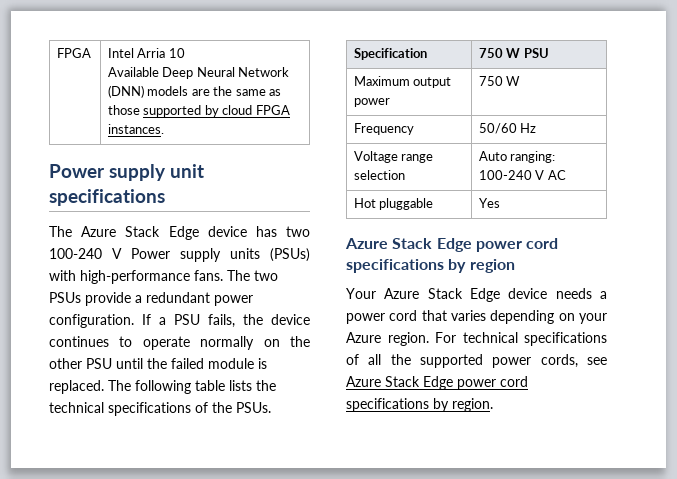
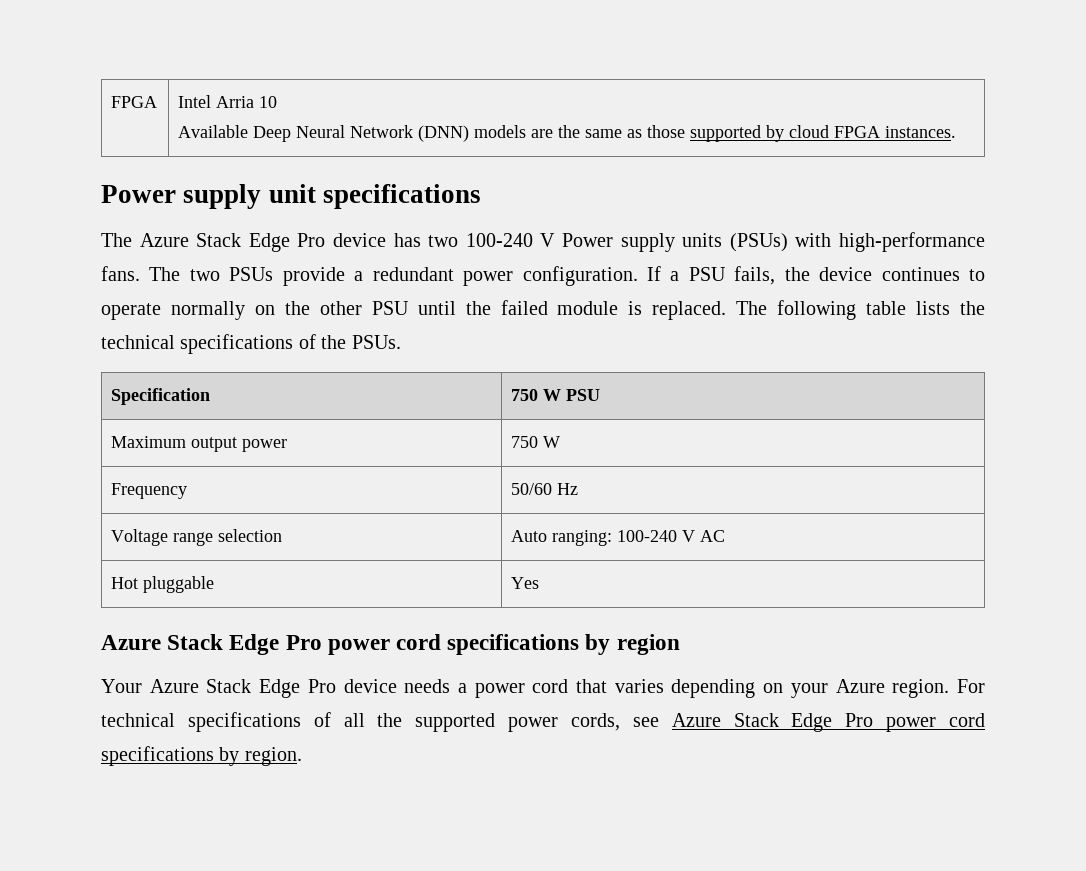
- The Azure Stack Edge device has two 100-240 V Power supply units (PSUs) with high-performance fans.
+ The Azure Stack Edge Pro device has two 100-240 V Power supply units (PSUs) with high-performance fans.
- Azure Stack Edge power cord specifications by region
+ Azure Stack Edge Pro power cord specifications by region
- Your Azure Stack Edge device needs a power cord that varies depending on your Azure region.
+ Your Azure Stack Edge Pro device needs a power cord that varies depending on your Azure region.
- For technical specifications of all the supported power cords, see Azure Stack Edge power cord specifications by region.
+ For technical specifications of all the supported power cords, see Azure Stack Edge Pro power cord specifications by region.

